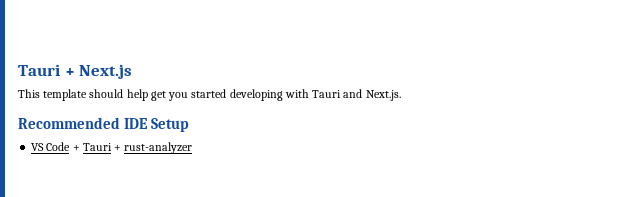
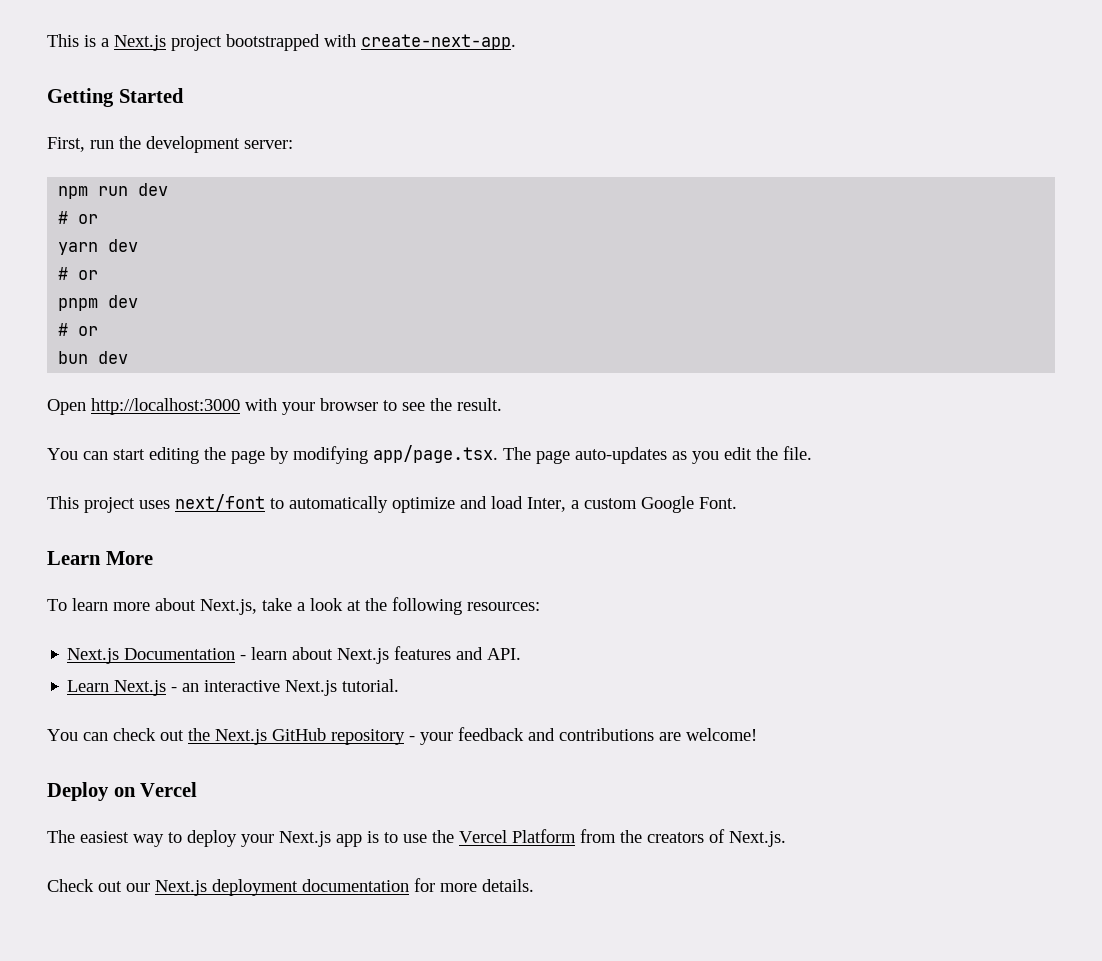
- Tauri + Next.js
- This template should help get you started developing with Tauri and Next.js.
- Recommended IDE Setup
- VS Code + Tauri + rust-analyzer
+ This is a Next.js project bootstrapped with create-next-app.
+ Getting Started
+ First, run the development server:
+ npm run dev
+ # or
+ yarn dev
+ # or
+ pnpm dev
+ # or
+ bun dev
+ Open http://localhost:3000 with your browser to see the result.
+ You can start editing the page by modifying app/page.tsx. The page auto-updates as you edit the file.
+ This project uses next/font to automatically optimize and load Inter, a custom Google Font.
+ Learn More
+ To learn more about Next.js, take a look at the following resources:
+ Next.js Documentation - learn about Next.js features and API.
+ Learn Next.js - an interactive Next.js tutorial.
+ You can check out the Next.js GitHub repository - your feedback and contributions are welcome!
+ Deploy on Vercel
+ The easiest way to deploy your Next.js app is to use the Vercel Platform from the creators of Next.js.
+ Check out our Next.js deployment documentation for more details.

